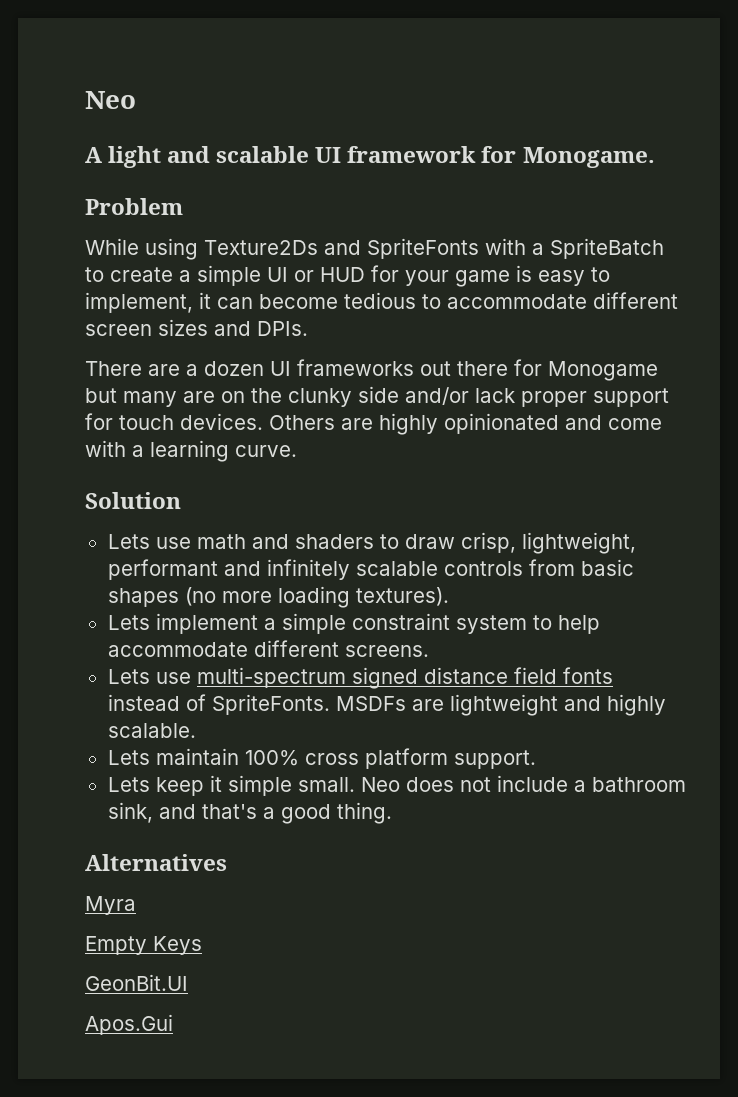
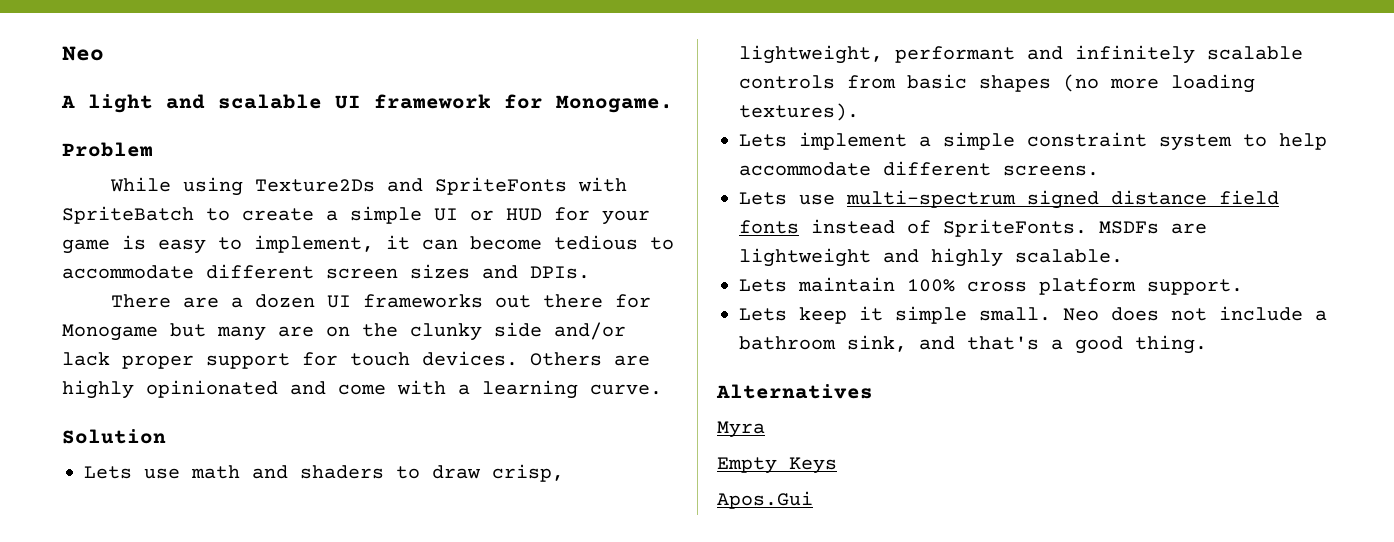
- While using Texture2Ds and SpriteFonts with a SpriteBatch to create a simple UI or HUD for your game is easy to implement, it can become tedious to accommodate different screen sizes and DPIs.
+ While using Texture2Ds and SpriteFonts with SpriteBatch to create a simple UI or HUD for your game is easy to implement, it can become tedious to accommodate different screen sizes and DPIs.
- GeonBit.UI

